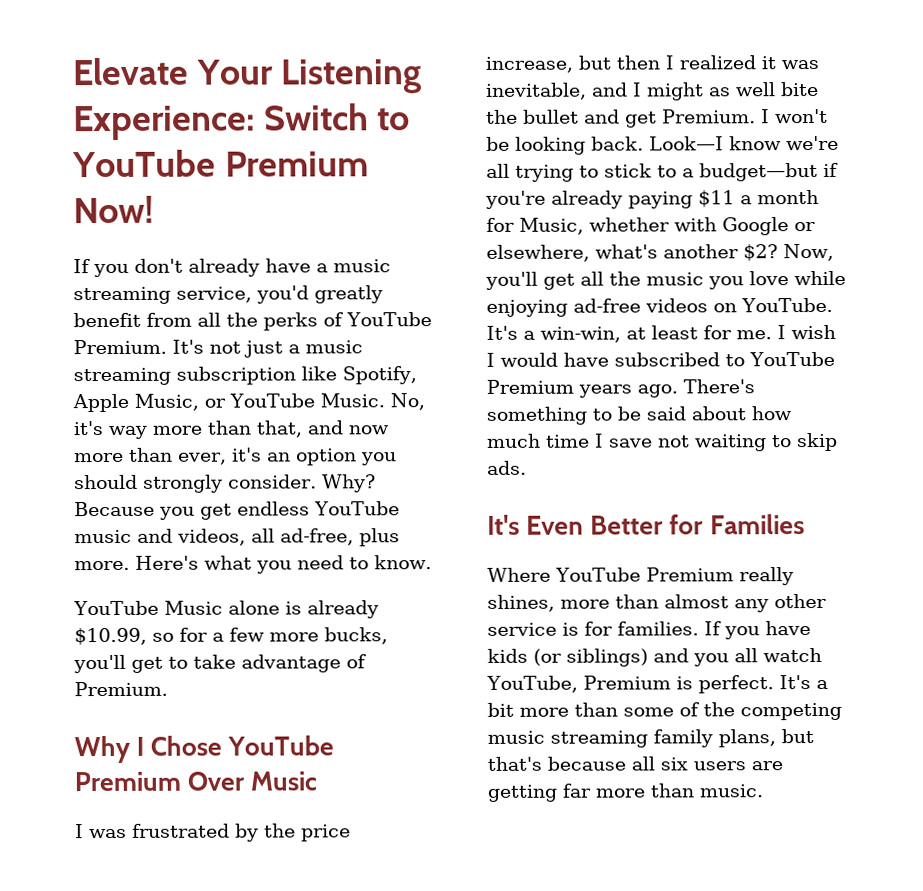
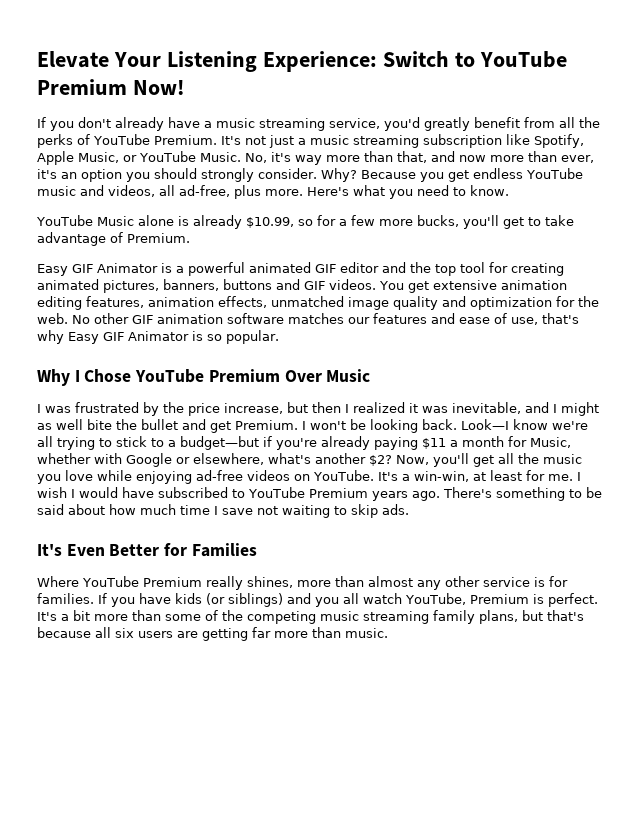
+ Easy GIF Animator is a powerful animated GIF editor and the top tool for creating animated pictures, banners, buttons and GIF videos. You get extensive animation editing features, animation effects, unmatched image quality and optimization for the web. No other GIF animation software matches our features and ease of use, that's why Easy GIF Animator is so popular.

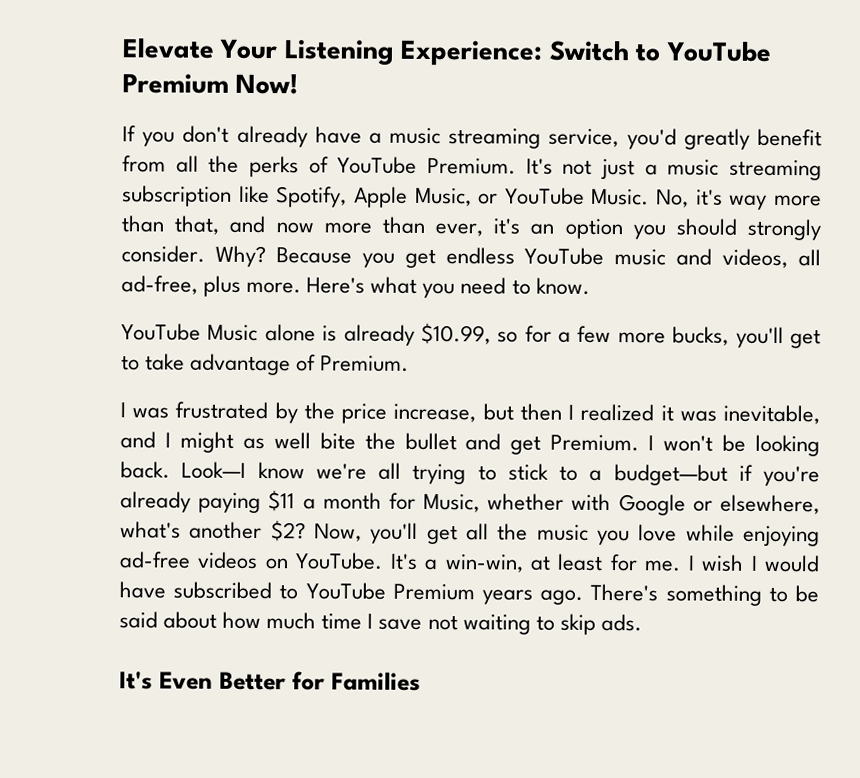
- Easy GIF Animator is a powerful animated GIF editor and the top tool for creating animated pictures, banners, buttons and GIF videos. You get extensive animation editing features, animation effects, unmatched image quality and optimization for the web. No other GIF animation software matches our features and ease of use, that's why Easy GIF Animator is so popular.
- Why I Chose YouTube Premium Over Music
- Where YouTube Premium really shines, more than almost any other service is for families. If you have kids (or siblings) and you all watch YouTube, Premium is perfect. It's a bit more than some of the competing music streaming family plans, but that's because all six users are getting far more than music.

